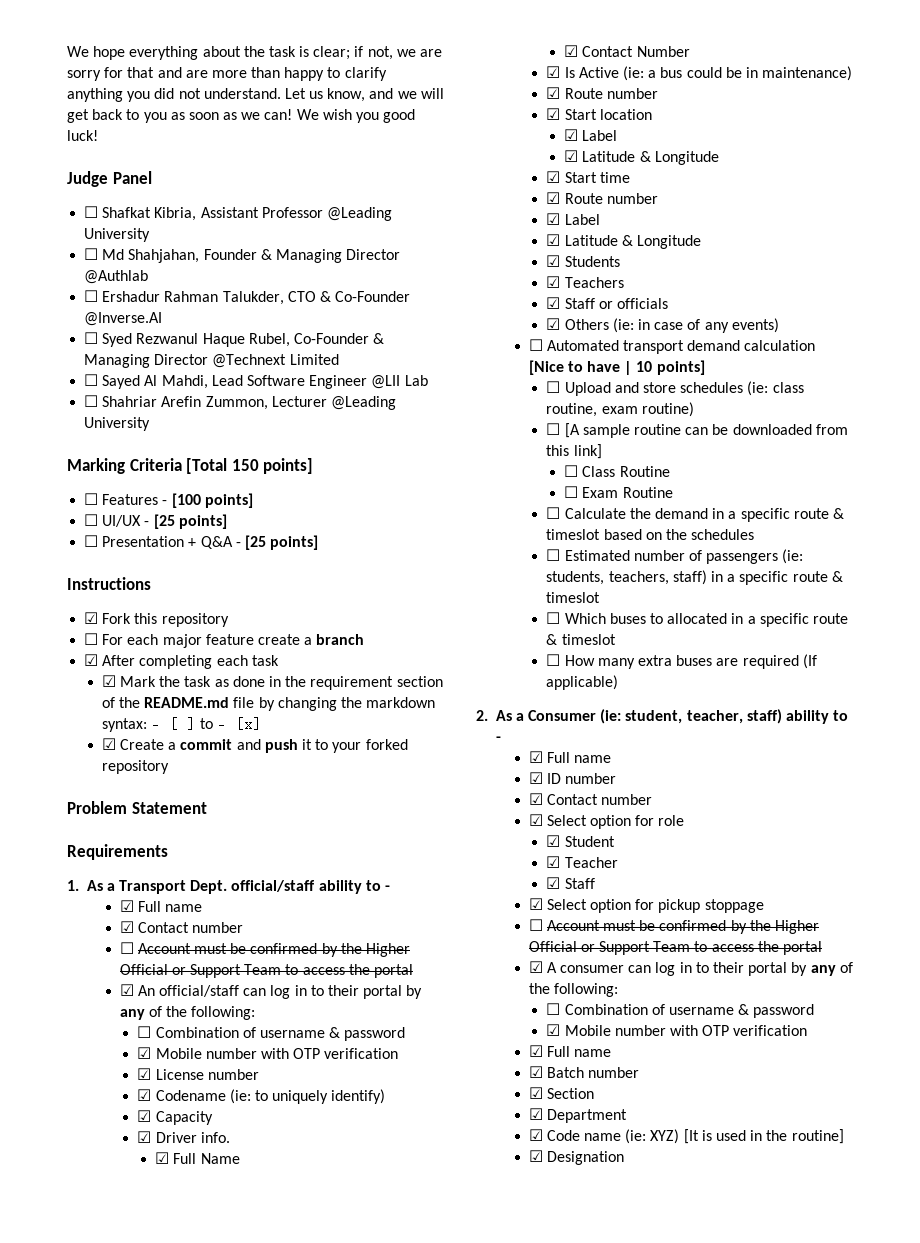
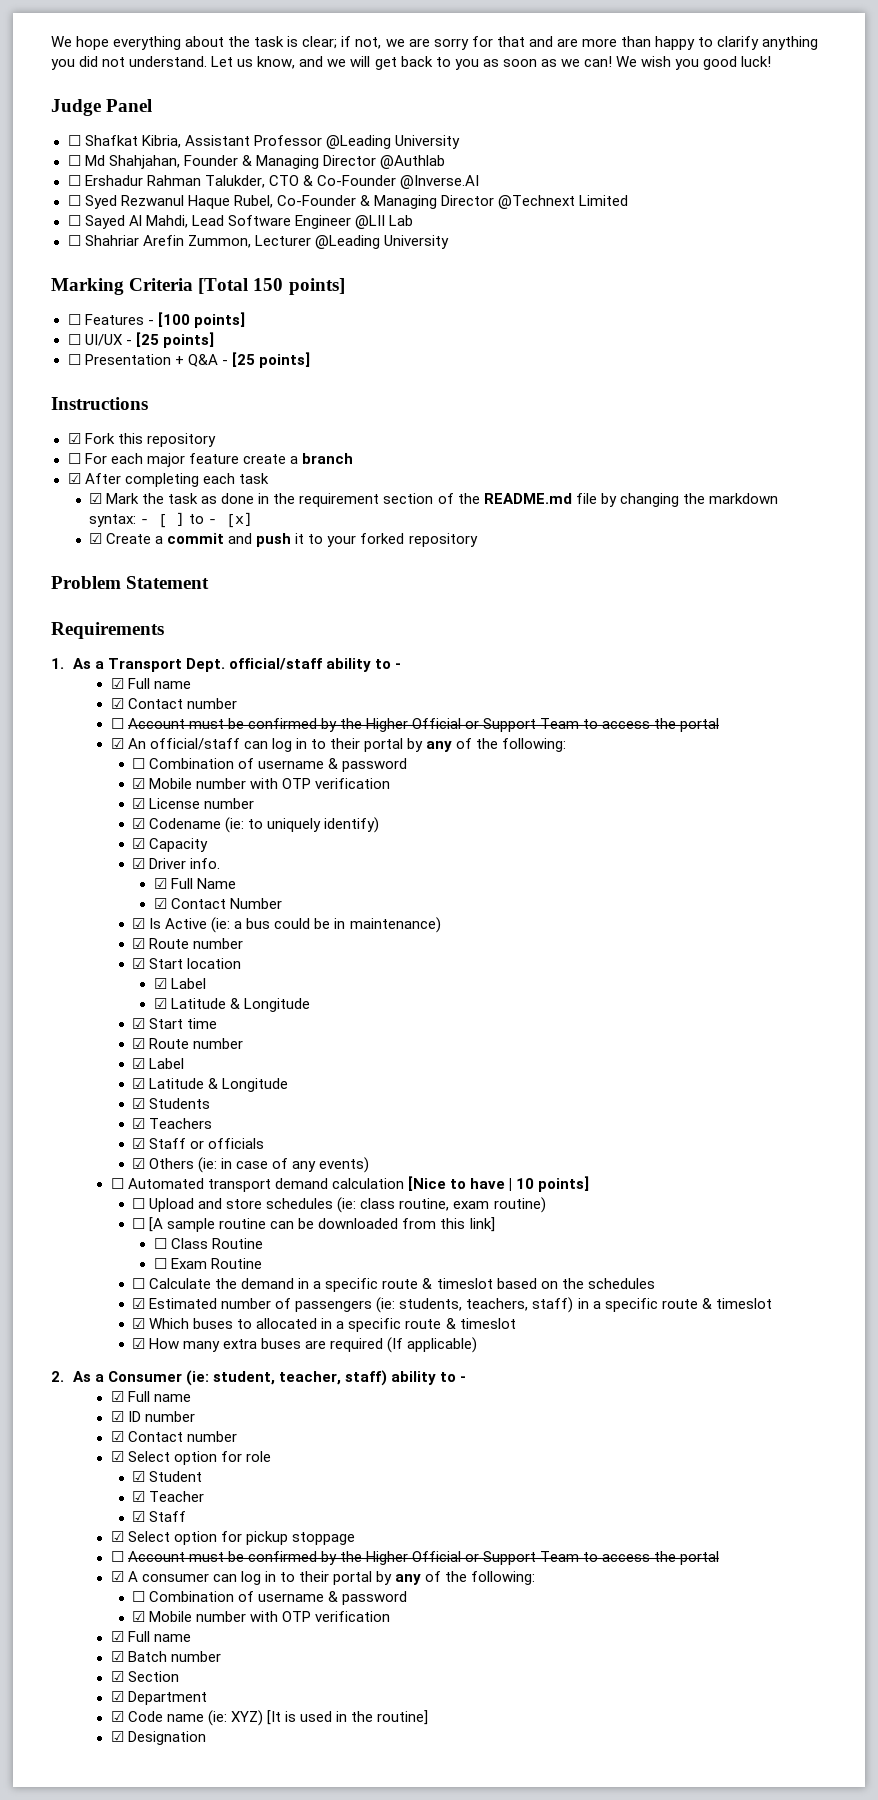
- ☐ Estimated number of passengers (ie: students, teachers, staff) in a specific route & timeslot
+ ☑ Estimated number of passengers (ie: students, teachers, staff) in a specific route & timeslot
- ☐ Which buses to allocated in a specific route & timeslot
+ ☑ Which buses to allocated in a specific route & timeslot
- ☐ How many extra buses are required (If applicable)
+ ☑ How many extra buses are required (If applicable)

